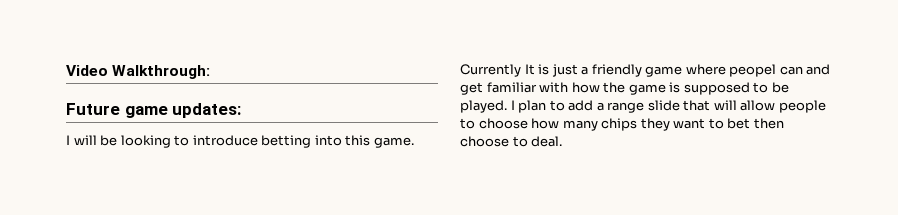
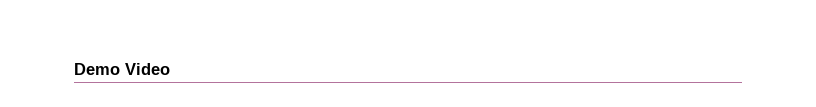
- Video Walkthrough:
- Future game updates:
- I will be looking to introduce betting into this game. Currently It is just a friendly game where peopel can and get familiar with how the game is supposed to be played. I plan to add a range slide that will allow people to choose how many chips they want to bet then choose to deal.
+ Demo Video

